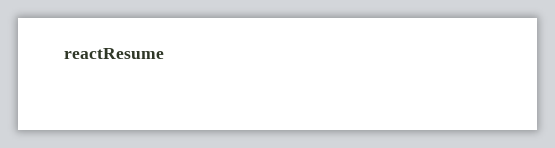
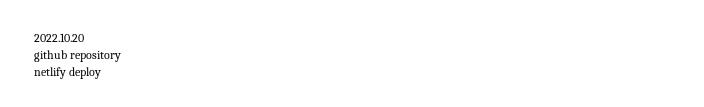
- reactResume
+ 2022.10.20
+ github repository
+ netlify deploy

